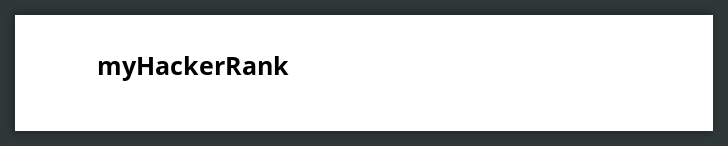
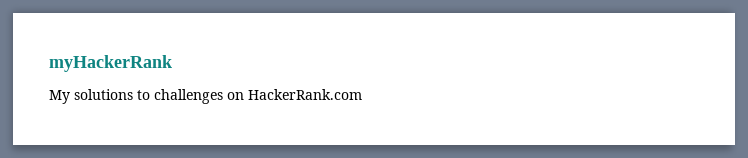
+ My solutions to challenges on HackerRank.com

